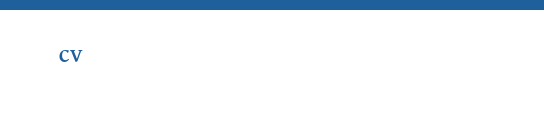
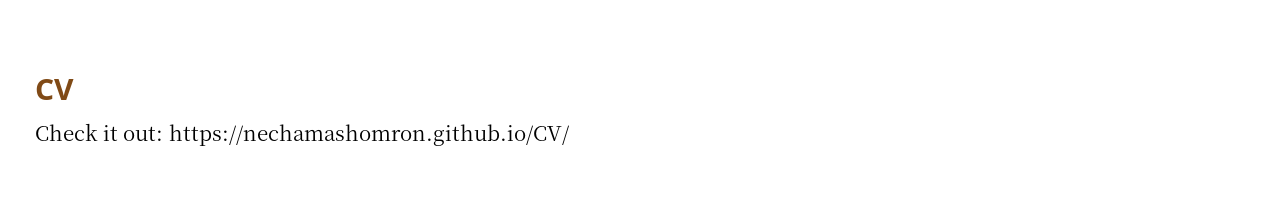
+ Check it out: https://nechamashomron.github.io/CV/

